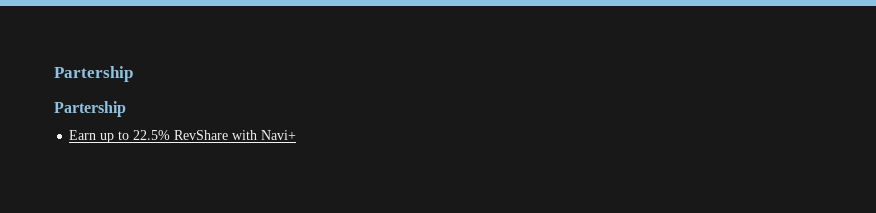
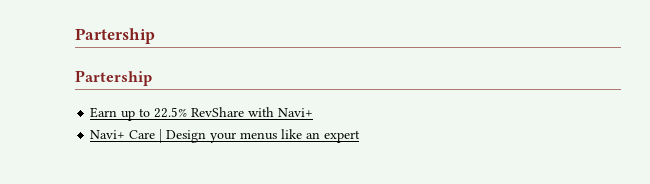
+ Navi+ Care | Design your menus like an expert

